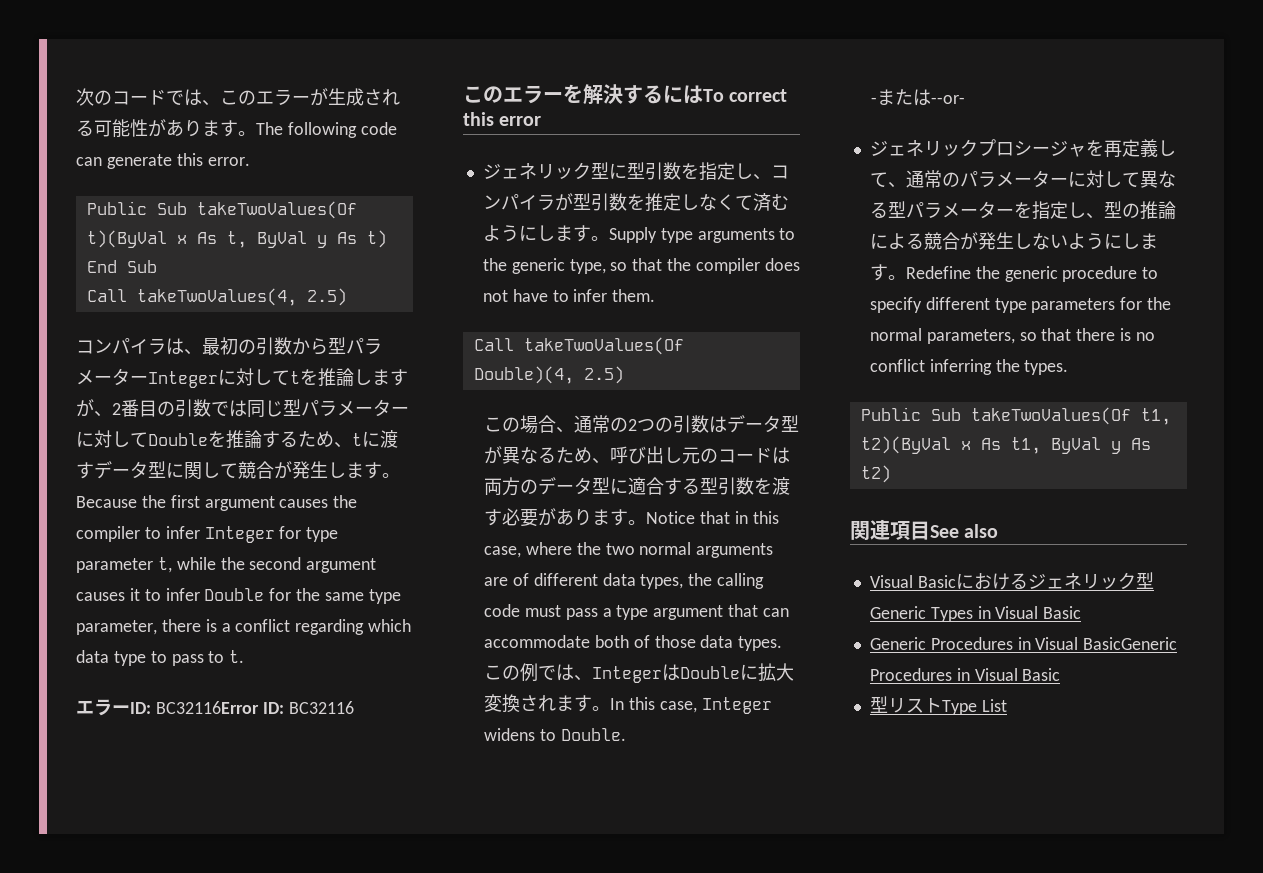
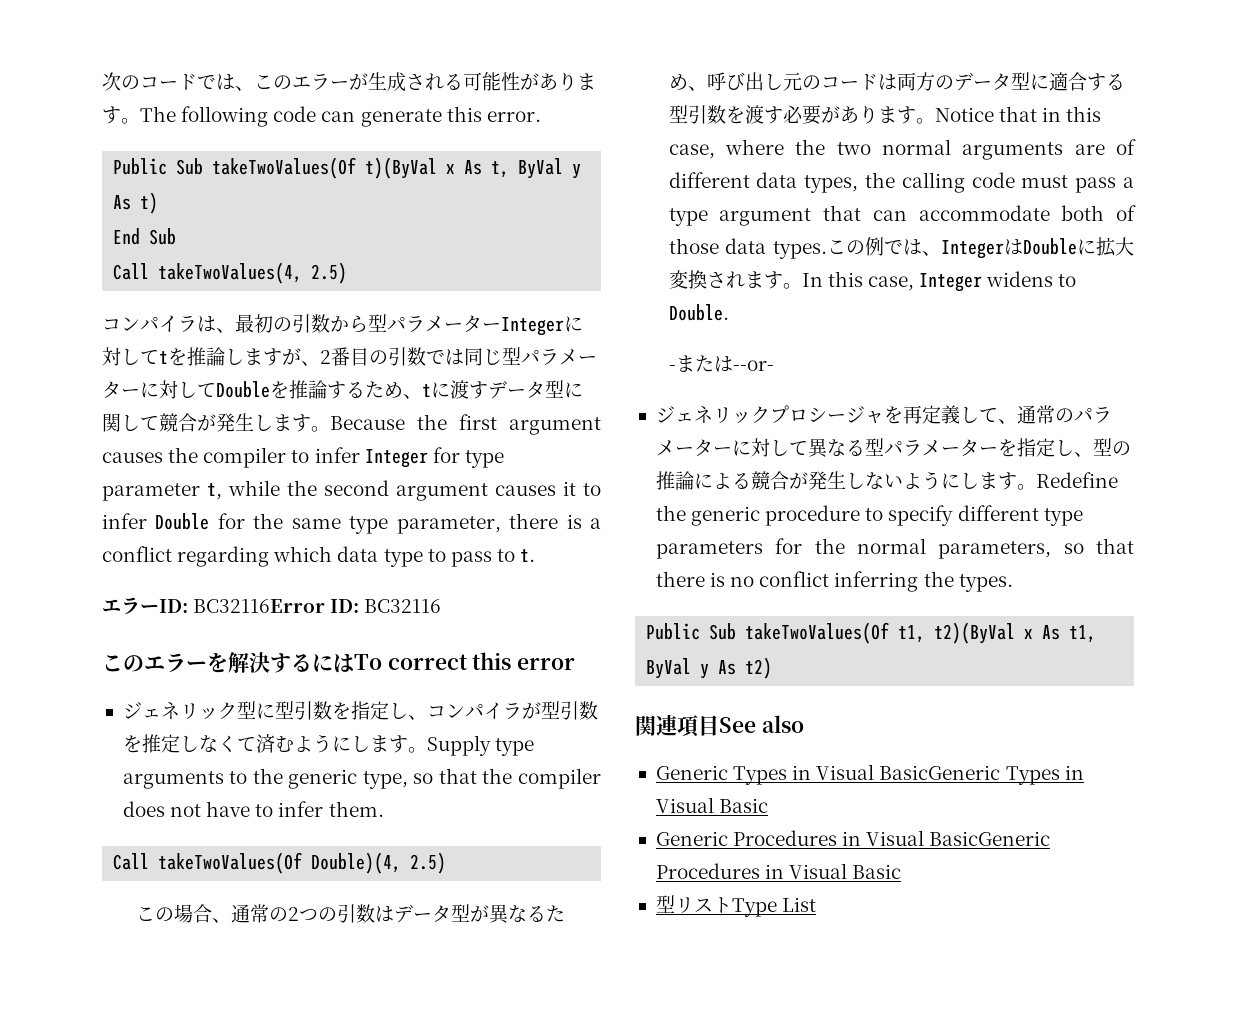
- Visual Basicにおけるジェネリック型Generic Types in Visual Basic
+ Generic Types in Visual BasicGeneric Types in Visual Basic

